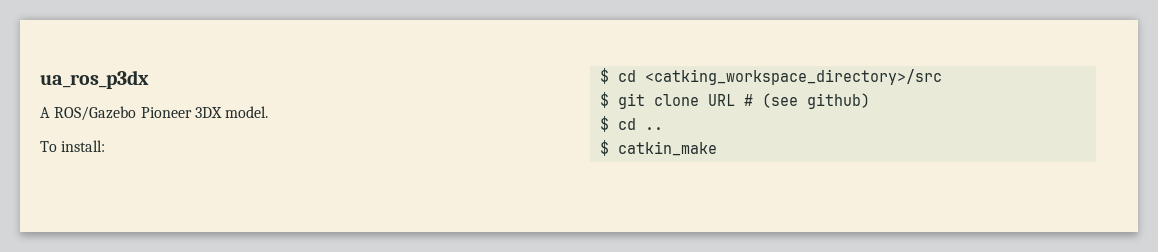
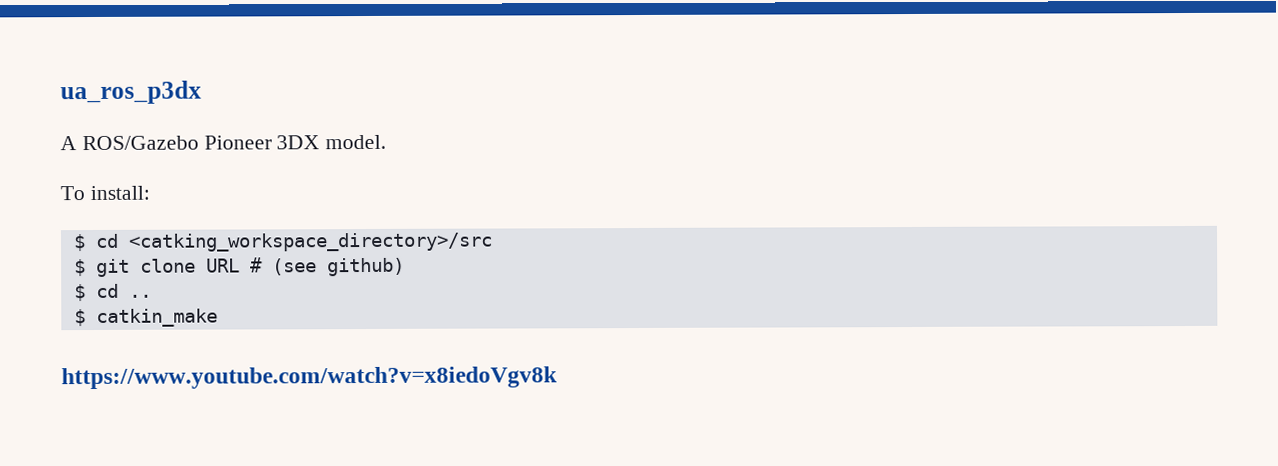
+ https://www.youtube.com/watch?v=x8iedoVgv8k

